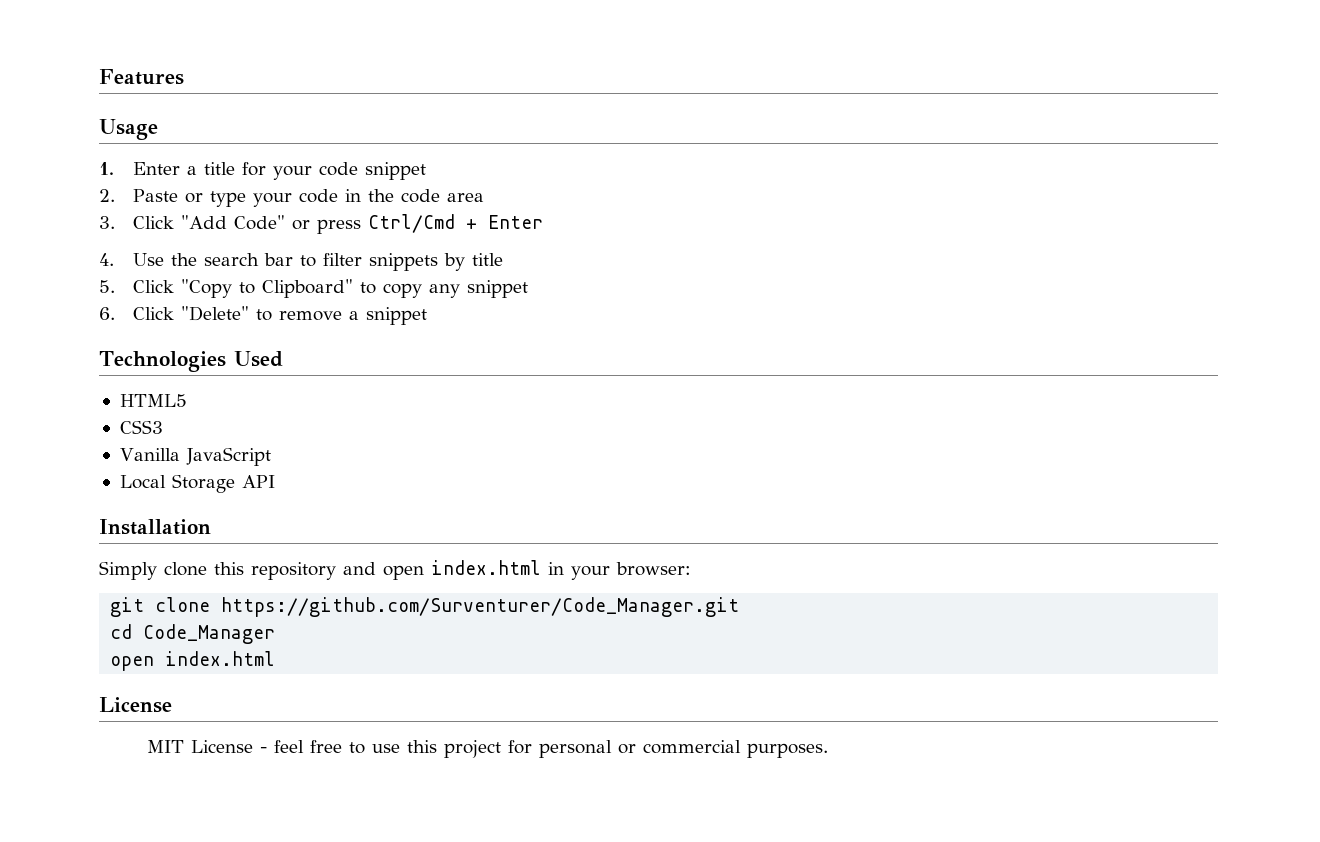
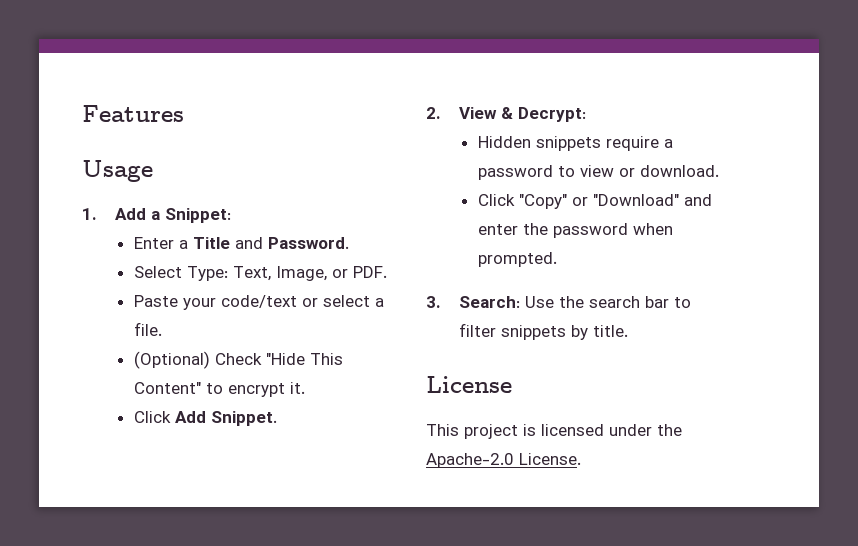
- 1. Enter a title for your code snippet
- 2. Paste or type your code in the code area
- 3. Click "Add Code" or press Ctrl/Cmd + Enter
- 4. Use the search bar to filter snippets by title
- 5. Click "Copy to Clipboard" to copy any snippet
- 6. Click "Delete" to remove a snippet
- Technologies Used
- HTML5
- CSS3
- Vanilla JavaScript
- Local Storage API
- Installation
- Simply clone this repository and open index.html in your browser:
- git clone https://github.com/Surventurer/Code_Manager.git
- cd Code_Manager
- open index.html
+ 1. Add a Snippet:
+ Enter a Title and Password.
+ Select Type: Text, Image, or PDF.
+ Paste your code/text or select a file.
+ (Optional) Check "Hide This Content" to encrypt it.
+ Click Add Snippet.
+ 2. View & Decrypt:
+ Hidden snippets require a password to view or download.
+ Click "Copy" or "Download" and enter the password when prompted.
+ 3. Search: Use the search bar to filter snippets by title.
  License
- MIT License - feel free to use this project for personal or commercial purposes.
+ This project is licensed under the Apache-2.0 License.

